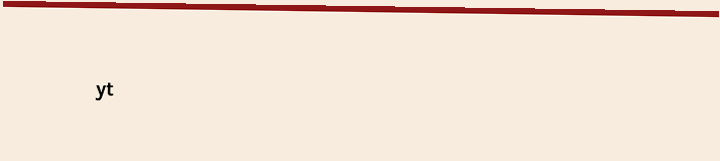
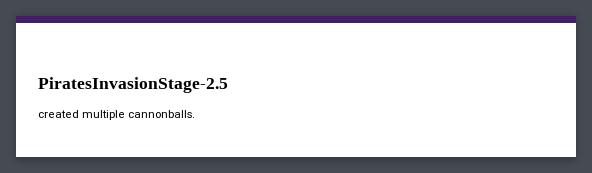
- yt
+ PiratesInvasionStage-2.5
+ created multiple cannonballs.

